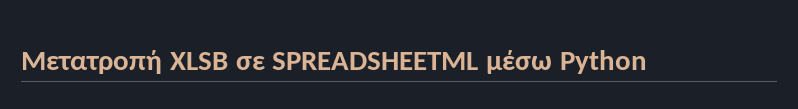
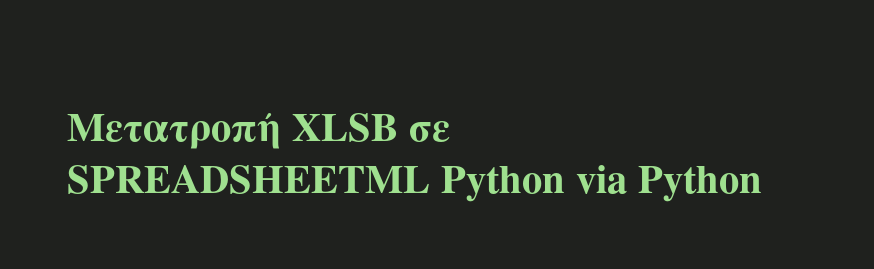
- Μετατροπή XLSB σε SPREADSHEETML μέσω Python
+ Μετατροπή XLSB σε SPREADSHEETML Python via Python

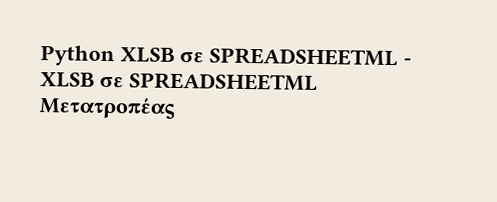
- Μετατροπή XLSB σε SPREADSHEETML Python via Python
+ Python XLSB σε SPREADSHEETML - XLSB σε SPREADSHEETML Μετατροπέας

